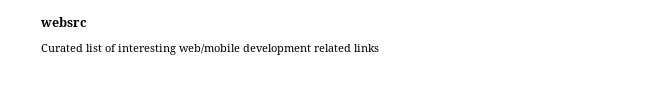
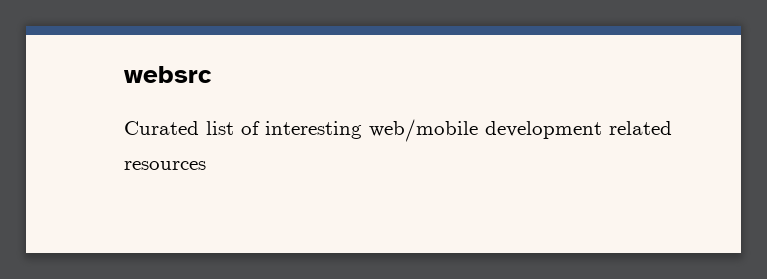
- Curated list of interesting web/mobile development related links
+ Curated list of interesting web/mobile development related resources

